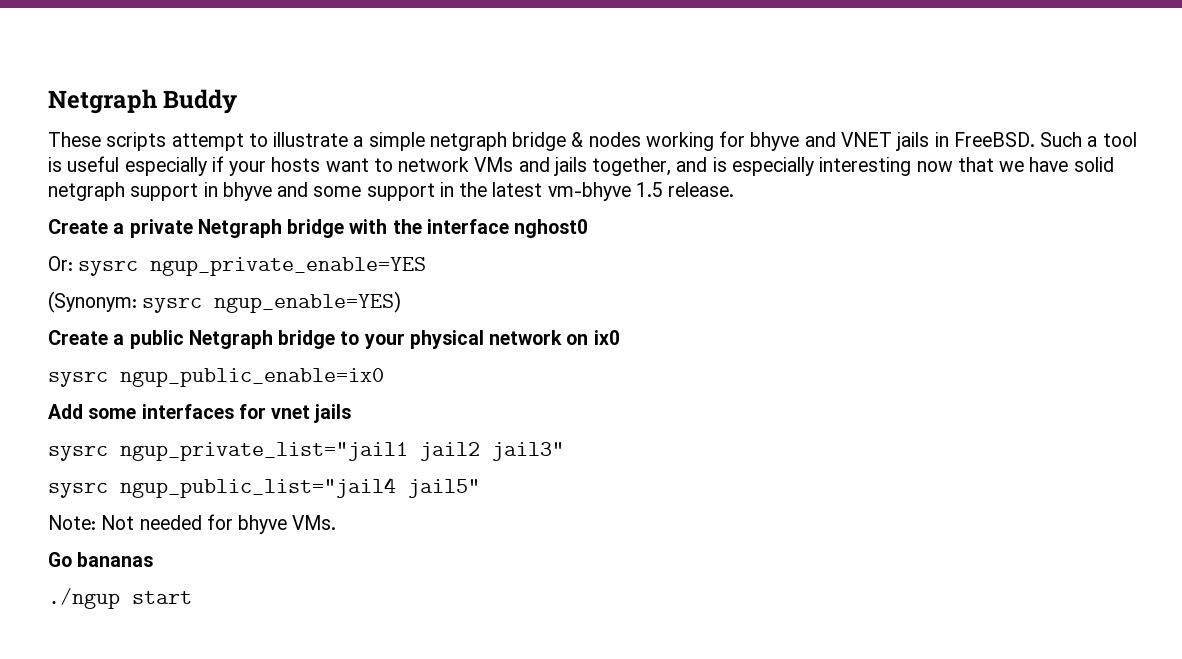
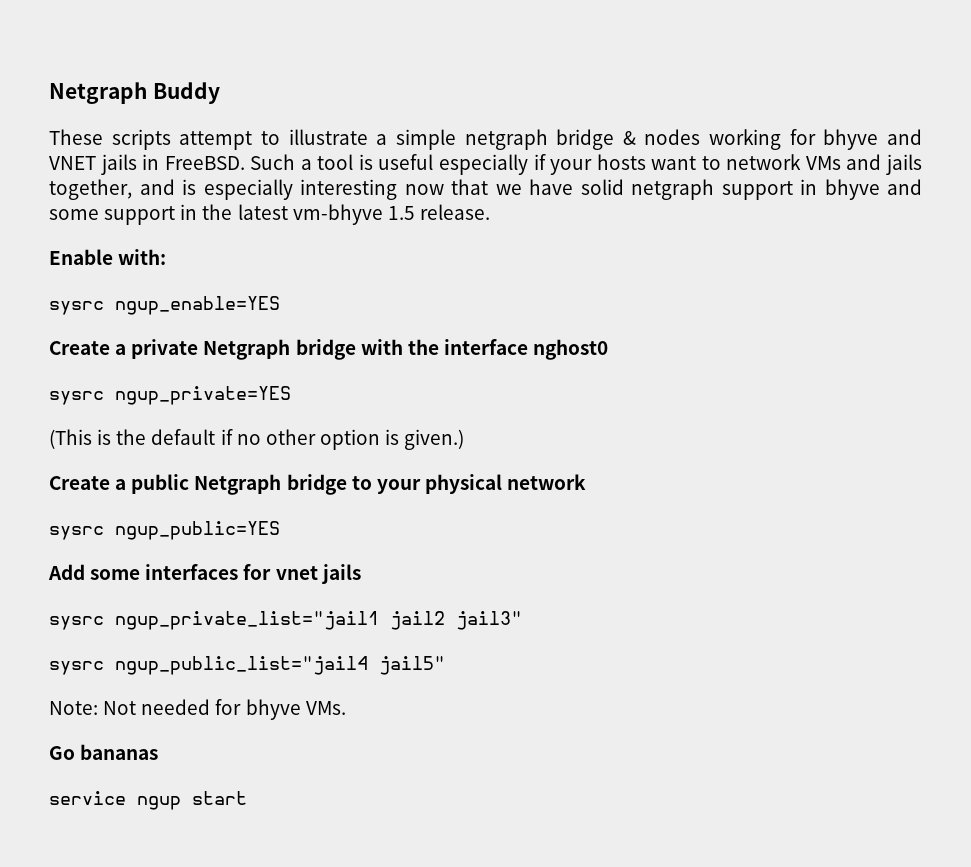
+ Enable with:
+ sysrc ngup_enable=YES
- Or: sysrc ngup_private_enable=YES
- (Synonym: sysrc ngup_enable=YES)
+ sysrc ngup_private=YES
+ (This is the default if no other option is given.)
- Create a public Netgraph bridge to your physical network on ix0
- sysrc ngup_public_enable=ix0
+ Create a public Netgraph bridge to your physical network
+ sysrc ngup_public=YES
- ./ngup start
+ service ngup start

